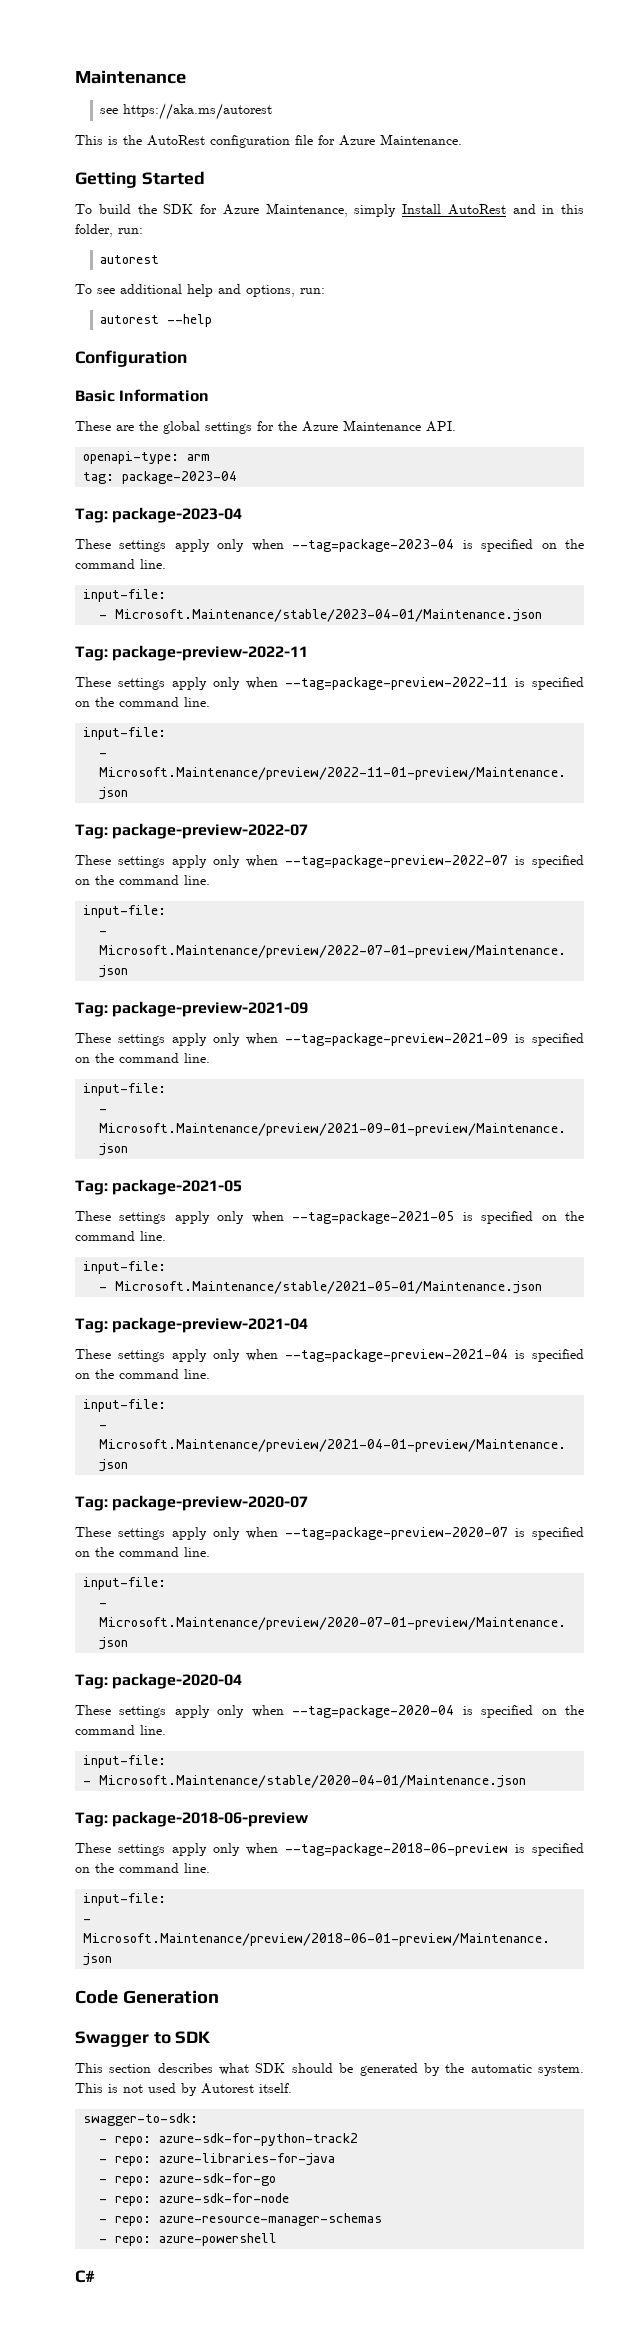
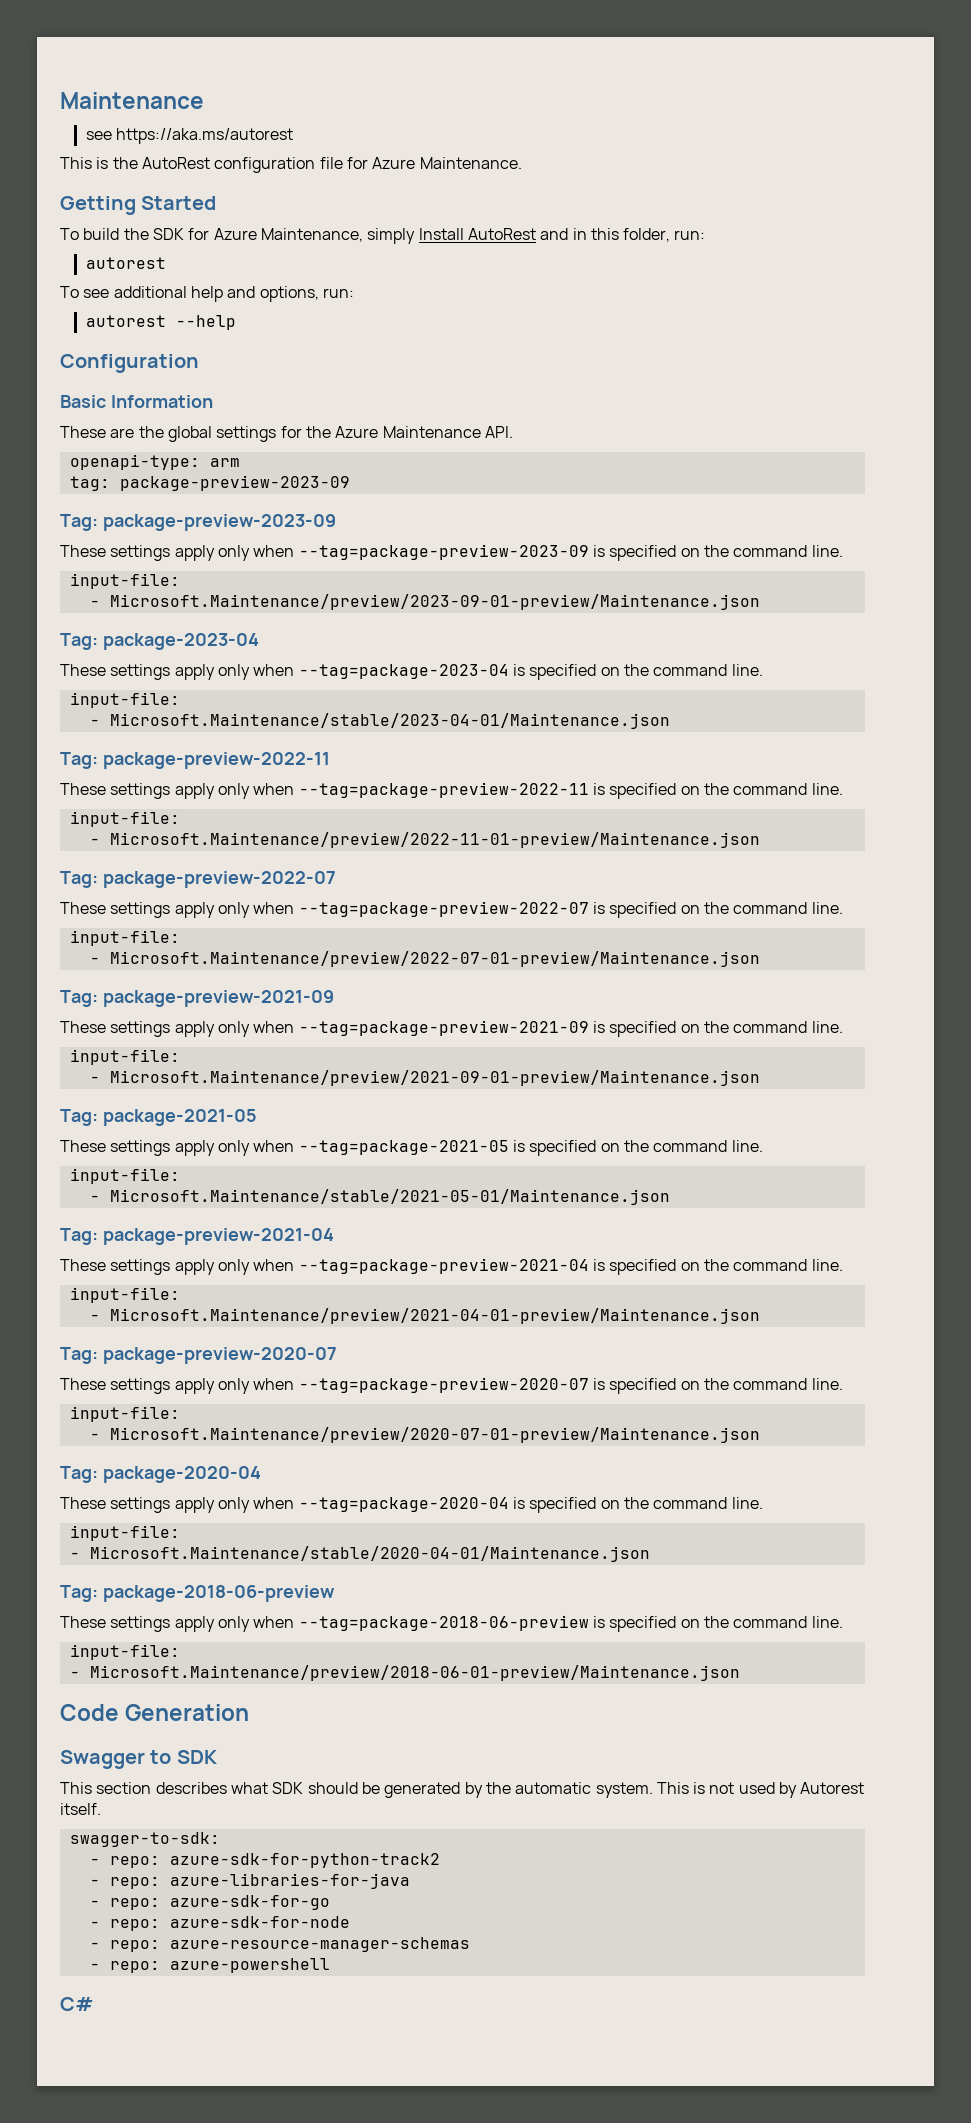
- tag: package-2023-04
+ tag: package-preview-2023-09
+ Tag: package-preview-2023-09
+ These settings apply only when --tag=package-preview-2023-09 is specified on the command line.
+ input-file:
+ - Microsoft.Maintenance/preview/2023-09-01-preview/Maintenance.json

